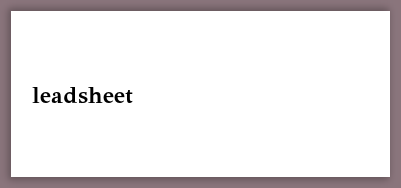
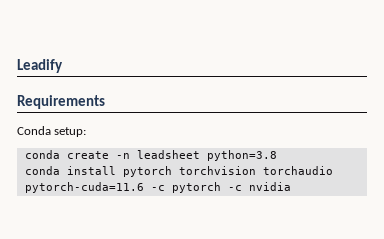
- leadsheet
+ Leadify
+ Requirements
+ Conda setup:
+ conda create -n leadsheet python=3.8
+ conda install pytorch torchvision torchaudio pytorch-cuda=11.6 -c pytorch -c nvidia

